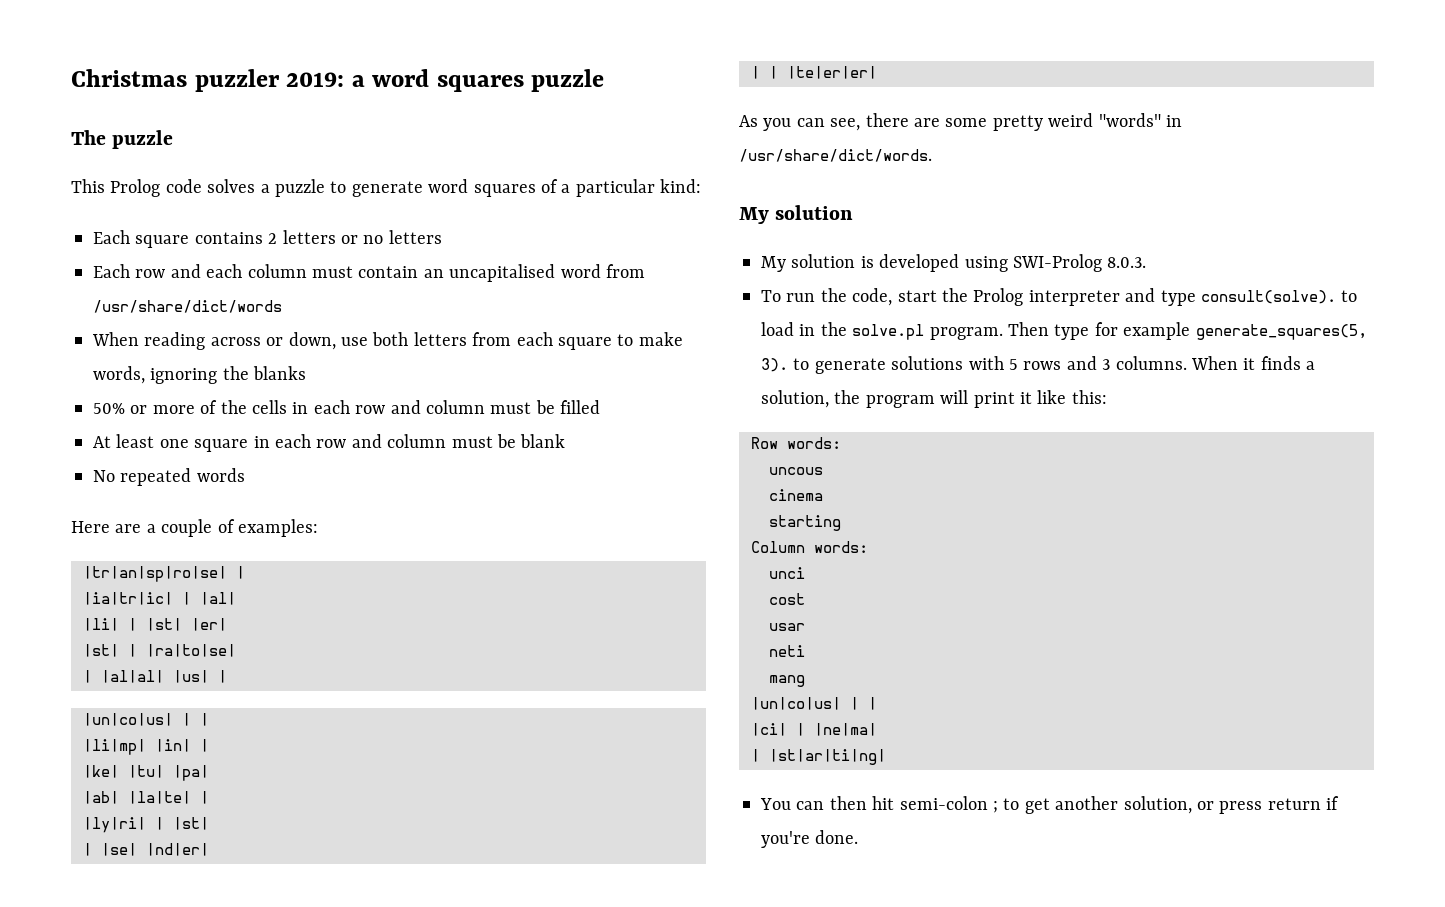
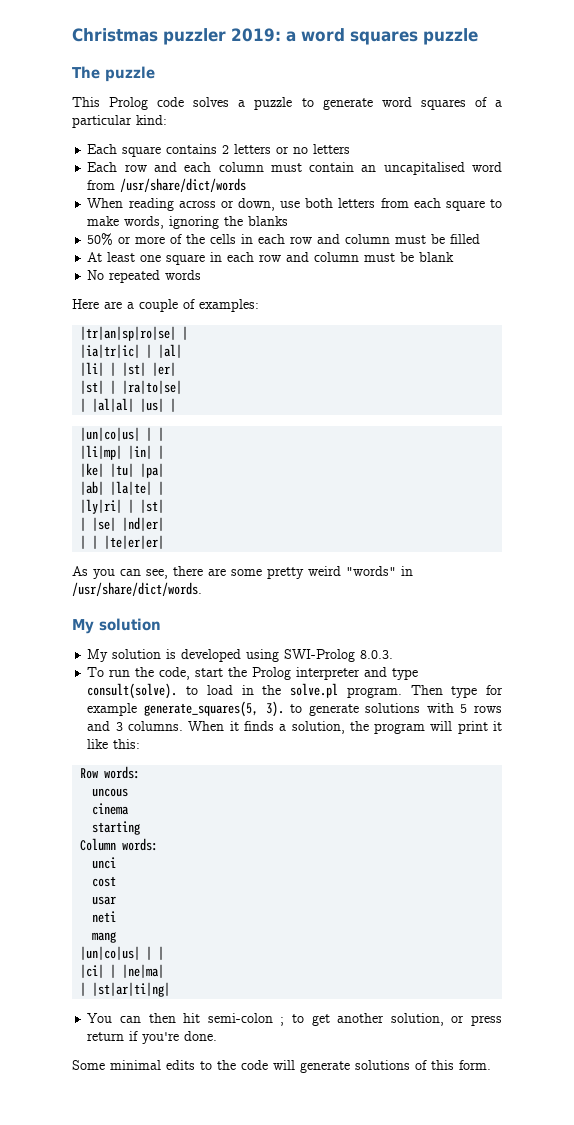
+ Some minimal edits to the code will generate solutions of this form.

